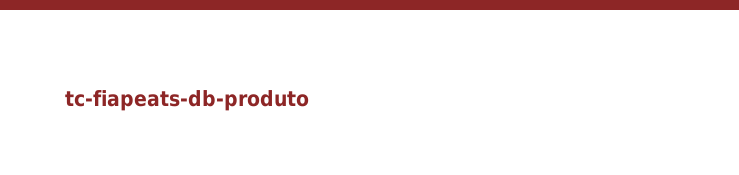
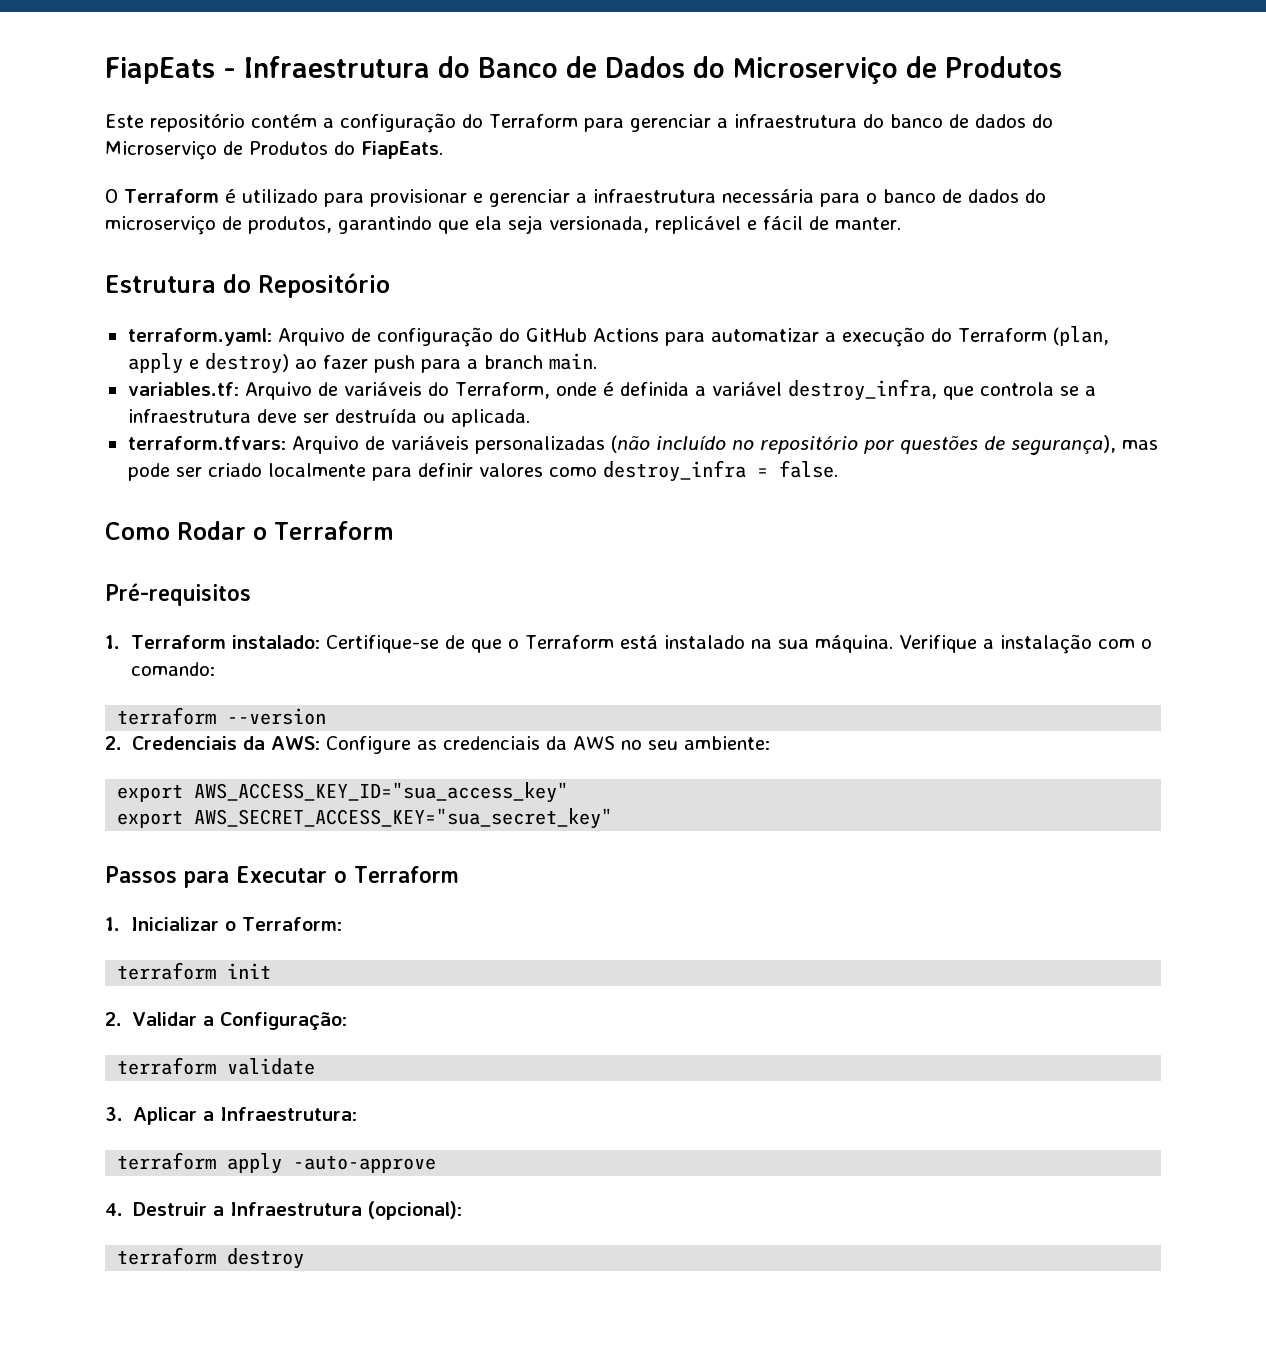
- tc-fiapeats-db-produto
+ FiapEats - Infraestrutura do Banco de Dados do Microserviço de Produtos
+ Este repositório contém a configuração do Terraform para gerenciar a infraestrutura do banco de dados do Microserviço de Produtos do FiapEats.
+ O Terraform é utilizado para provisionar e gerenciar a infraestrutura necessária para o banco de dados do microserviço de produtos, garantindo que ela seja versionada, replicável e fácil de manter.
+ Estrutura do Repositório
+ terraform.yaml: Arquivo de configuração do GitHub Actions para automatizar a execução do Terraform (plan, apply e destroy) ao fazer push para a branch main.
+ variables.tf: Arquivo de variáveis do Terraform, onde é definida a variável destroy_infra, que controla se a infraestrutura deve ser destruída ou aplicada.
+ terraform.tfvars: Arquivo de variáveis personalizadas (não incluído no repositório por questões de segurança), mas pode ser criado localmente para definir valores como destroy_infra = false.
+ Como Rodar o Terraform
+ Pré-requisitos
+ 1. Terraform instalado: Certifique-se de que o Terraform está instalado na sua máquina. Verifique a instalação com o comando:
+ terraform --version
+ 2. Credenciais da AWS: Configure as credenciais da AWS no seu ambiente:
+ export AWS_ACCESS_KEY_ID="sua_access_key"
+ export AWS_SECRET_ACCESS_KEY="sua_secret_key"
+ Passos para Executar o Terraform
+ 1. Inicializar o Terraform:
+ terraform init
+ 2. Validar a Configuração:
+ terraform validate
+ 3. Aplicar a Infraestrutura:
+ terraform apply -auto-approve
+ 4. Destruir a Infraestrutura (opcional):
+ terraform destroy

